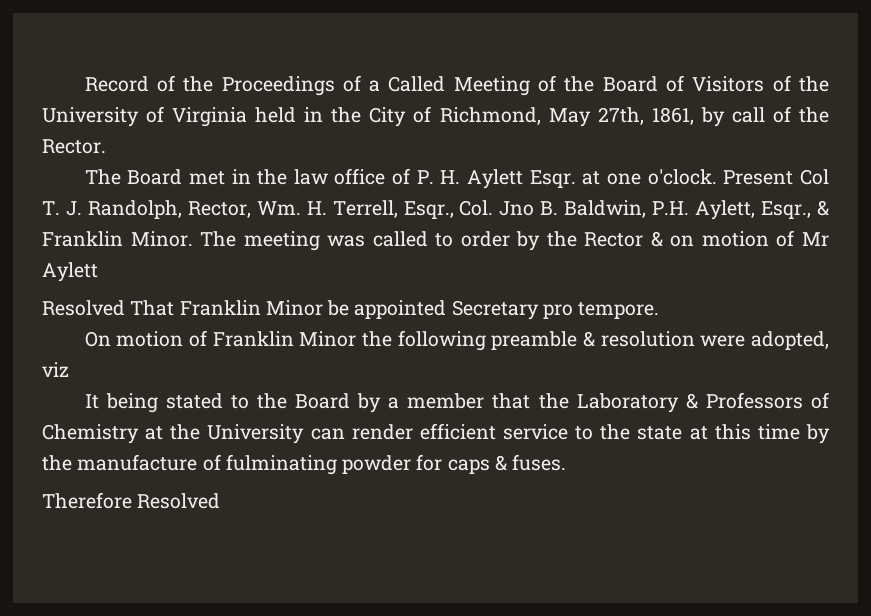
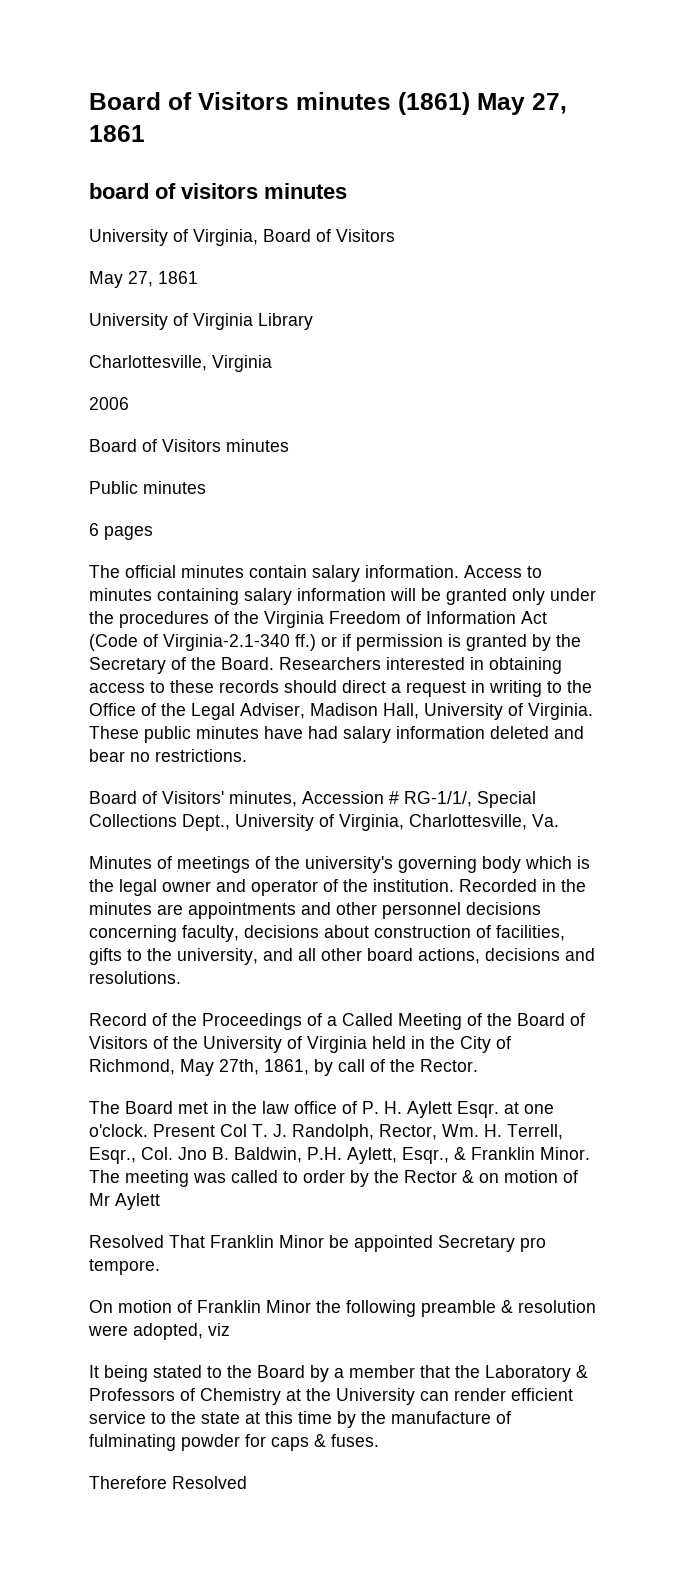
+ Board of Visitors minutes (1861) May 27, 1861
+ board of visitors minutes
+ University of Virginia, Board of Visitors
+ May 27, 1861
+ University of Virginia Library
+ Charlottesville, Virginia
+ 2006
+ Board of Visitors minutes
+ Public minutes
+ 6 pages
+ The official minutes contain salary information. Access to minutes containing salary information will be granted only under the procedures of the Virginia Freedom of Information Act (Code of Virginia-2.1-340 ff.) or if permission is granted by the Secretary of the Board. Researchers interested in obtaining access to these records should direct a request in writing to the Office of the Legal Adviser, Madison Hall, University of Virginia. These public minutes have had salary information deleted and bear no restrictions.
+ Board of Visitors' minutes, Accession # RG-1/1/, Special Collections Dept., University of Virginia, Charlottesville, Va.
+ Minutes of meetings of the university's governing body which is the legal owner and operator of the institution. Recorded in the minutes are appointments and other personnel decisions concerning faculty, decisions about construction of facilities, gifts to the university, and all other board actions, decisions and resolutions.

